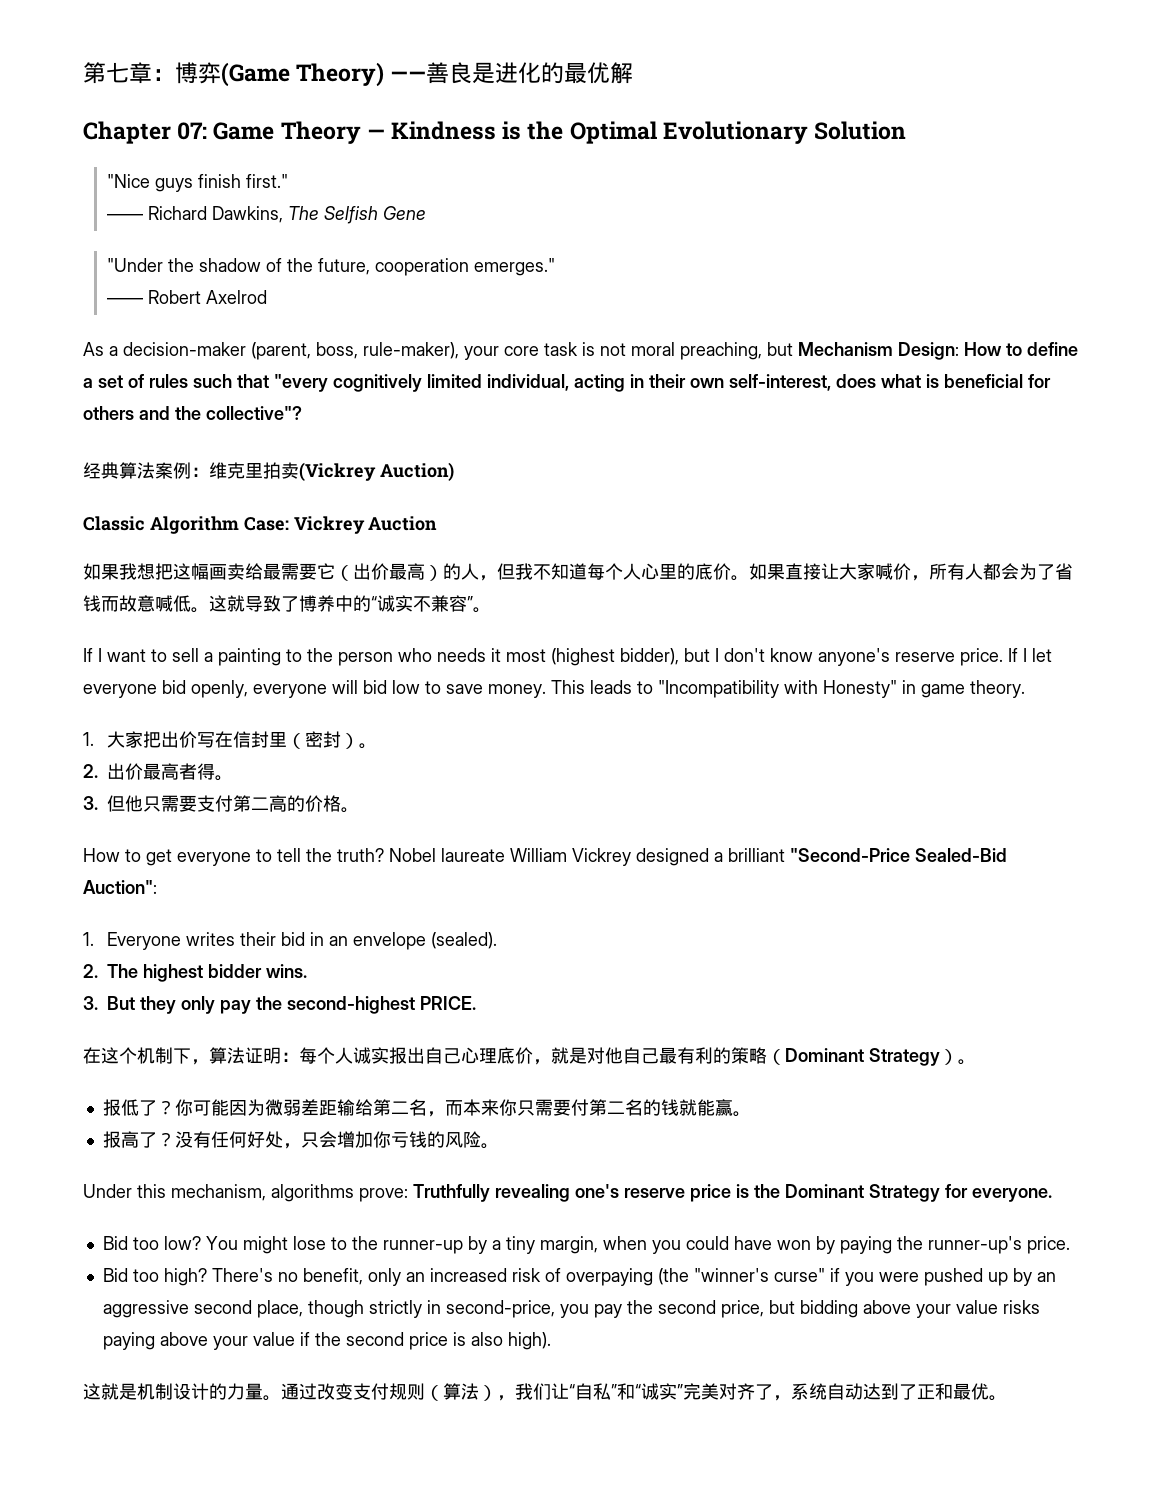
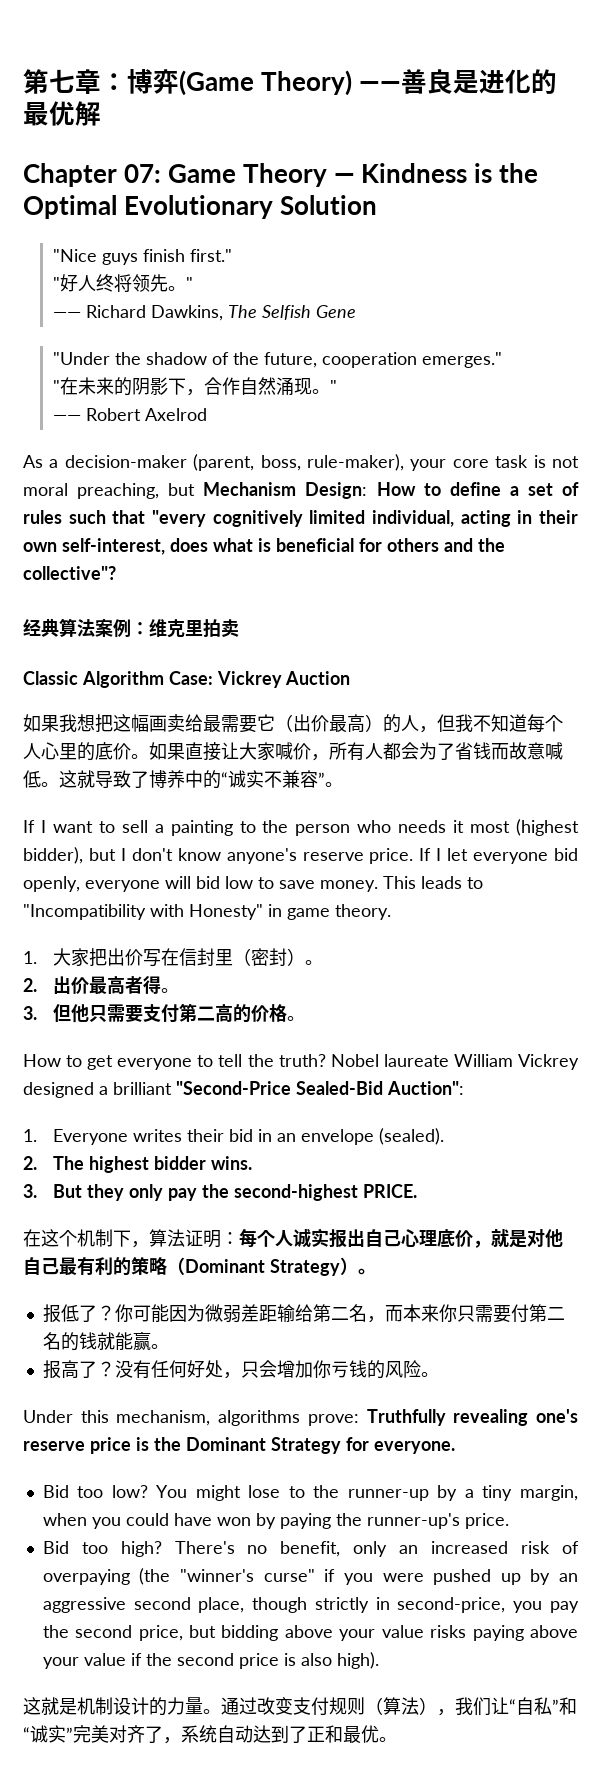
+ "好人终将领先。"
+ "在未来的阴影下，合作自然涌现。"
- 经典算法案例：维克里拍卖(Vickrey Auction)
+ 经典算法案例：维克里拍卖

